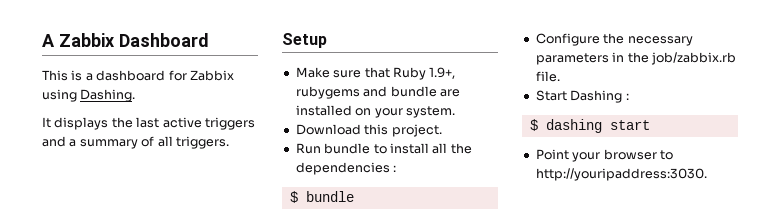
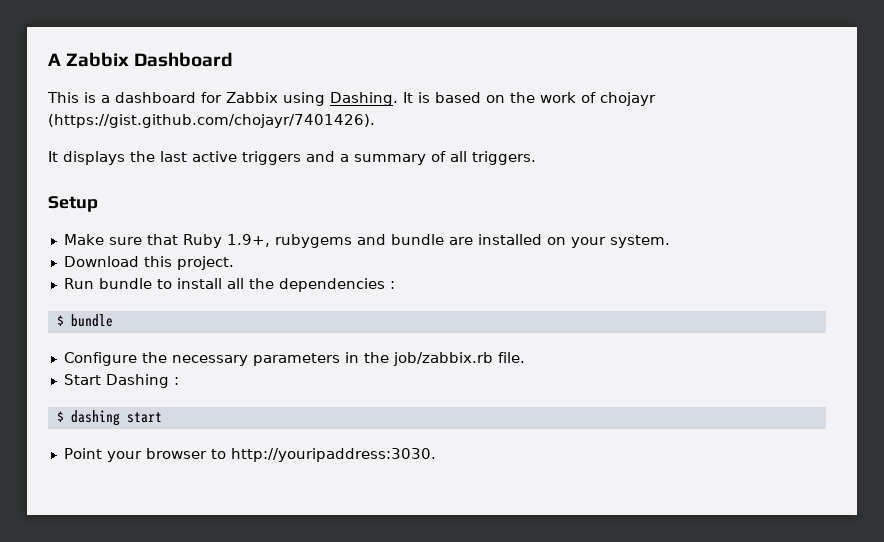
+ It is based on the work of chojayr (https://gist.github.com/chojayr/7401426).

